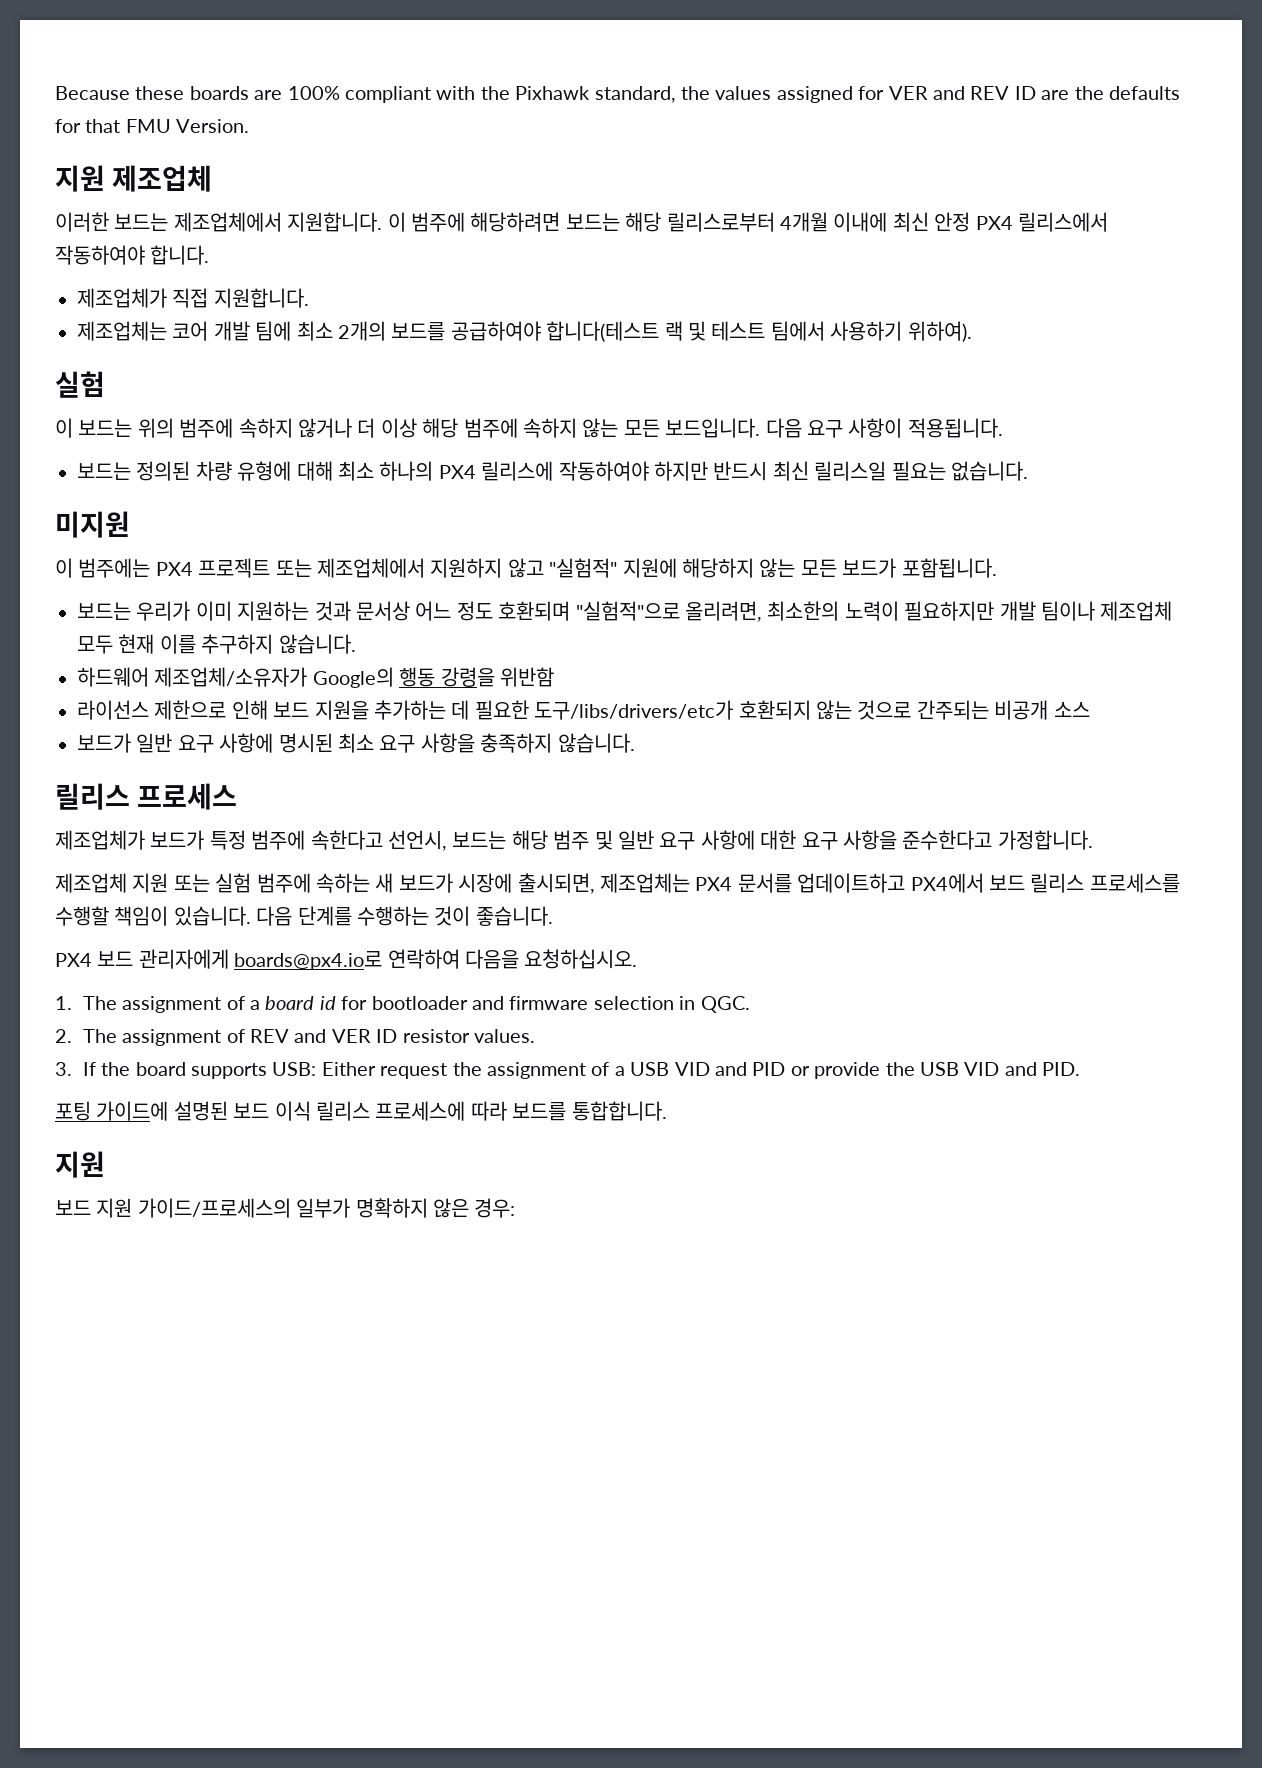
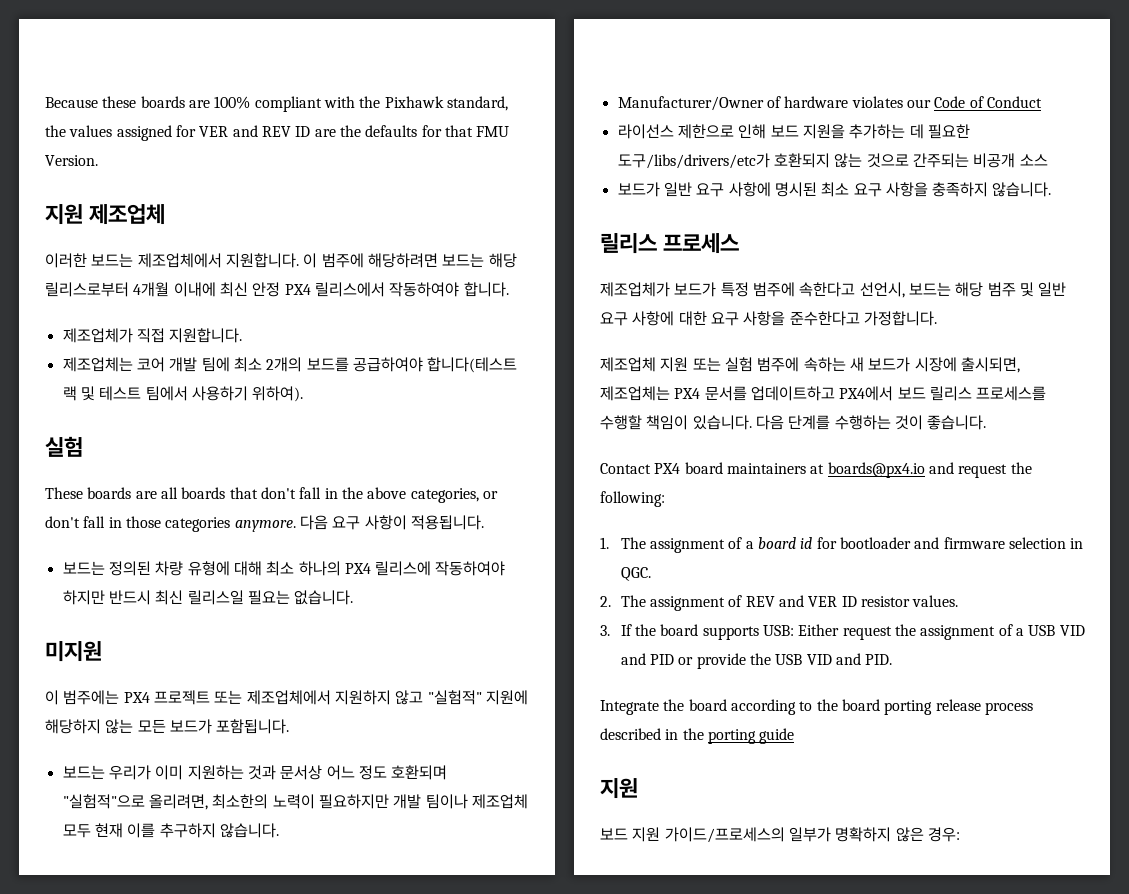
- 이 보드는 위의 범주에 속하지 않거나 더 이상 해당 범주에 속하지 않는 모든 보드입니다.
+ These boards are all boards that don't fall in the above categories, or don't fall in those categories anymore.
- 하드웨어 제조업체/소유자가 Google의 행동 강령을 위반함
+ Manufacturer/Owner of hardware violates our Code of Conduct
- PX4 보드 관리자에게 boards@px4.io로 연락하여 다음을 요청하십시오.
+ Contact PX4 board maintainers at boards@px4.io and request the following:
- 포팅 가이드에 설명된 보드 이식 릴리스 프로세스에 따라 보드를 통합합니다.
+ Integrate the board according to the board porting release process described in the porting guide

